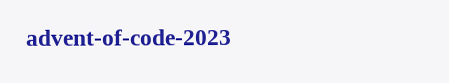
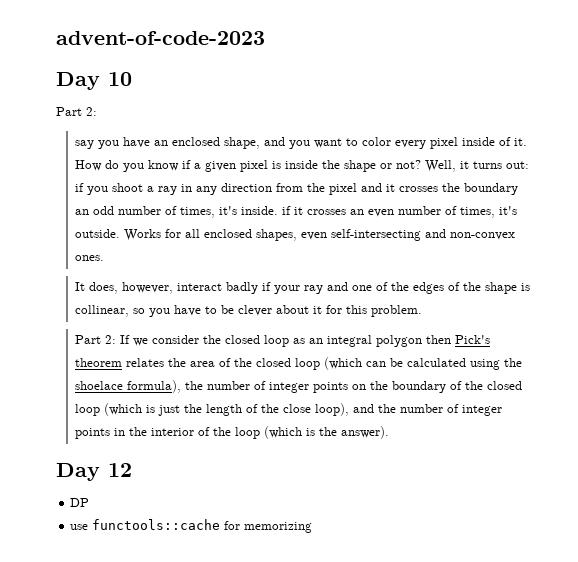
+ Day 10
+ Part 2:
+ say you have an enclosed shape, and you want to color every pixel inside of it. How do you know if a given pixel is inside the shape or not? Well, it turns out: if you shoot a ray in any direction from the pixel and it crosses the boundary an odd number of times, it's inside. if it crosses an even number of times, it's outside. Works for all enclosed shapes, even self-intersecting and non-convex ones.
+ It does, however, interact badly if your ray and one of the edges of the shape is collinear, so you have to be clever about it for this problem.
+ Part 2: If we consider the closed loop as an integral polygon then Pick's theorem relates the area of the closed loop (which can be calculated using the shoelace formula), the number of integer points on the boundary of the closed loop (which is just the length of the close loop), and the number of integer points in the interior of the loop (which is the answer).
+ Day 12
+ DP
+ use functools::cache for memorizing

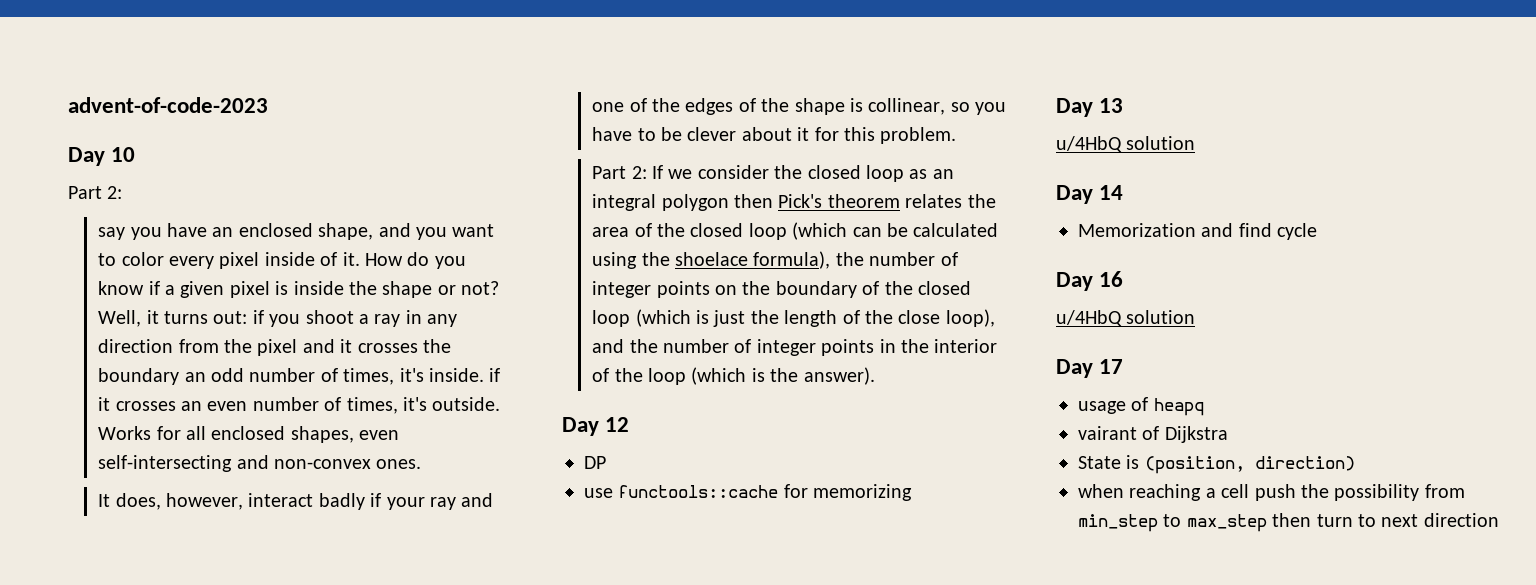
+ Day 13
+ u/4HbQ solution
+ Day 14
+ Memorization and find cycle
+ Day 16
+ u/4HbQ solution
+ Day 17
+ usage of heapq
+ vairant of Dijkstra
+ State is (position, direction)
+ when reaching a cell push the possibility from min_step to max_step then turn to next direction

